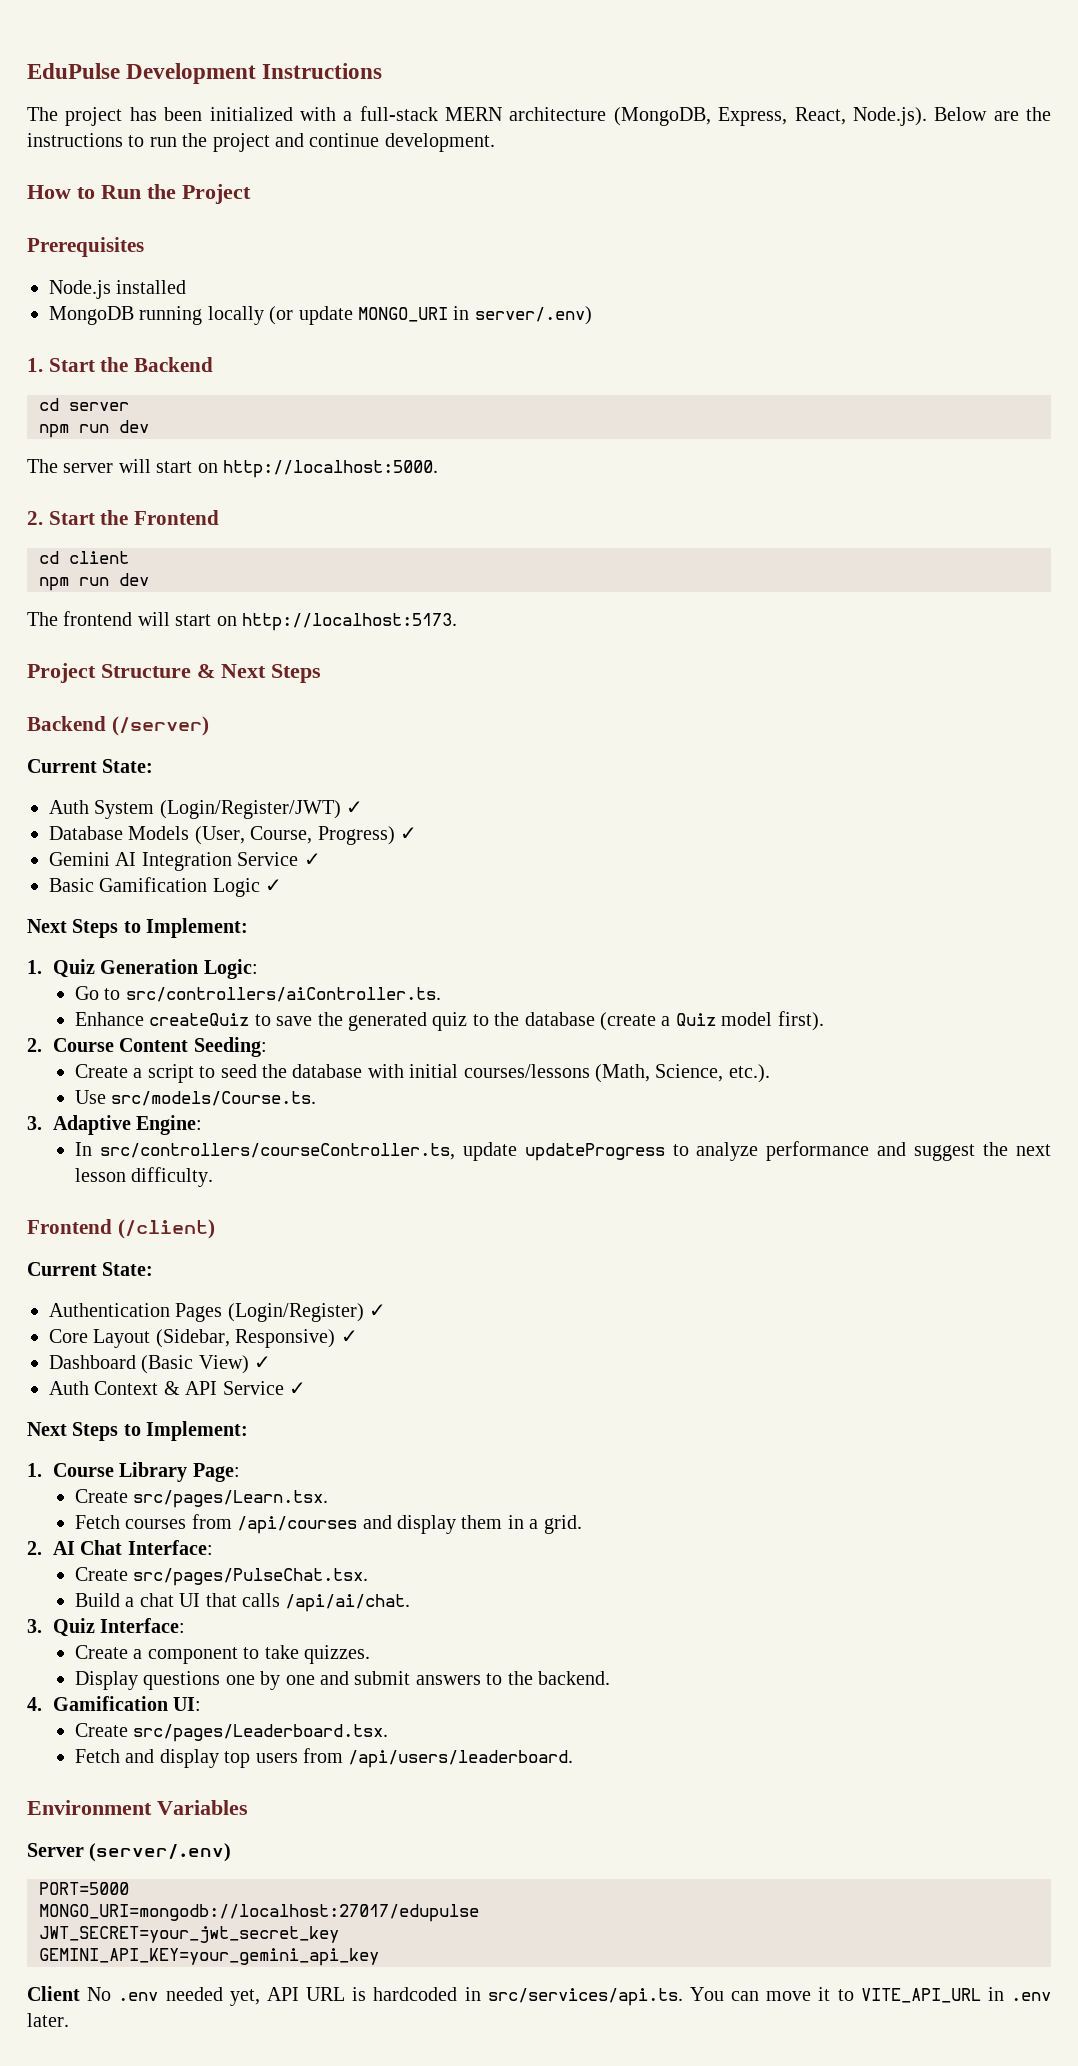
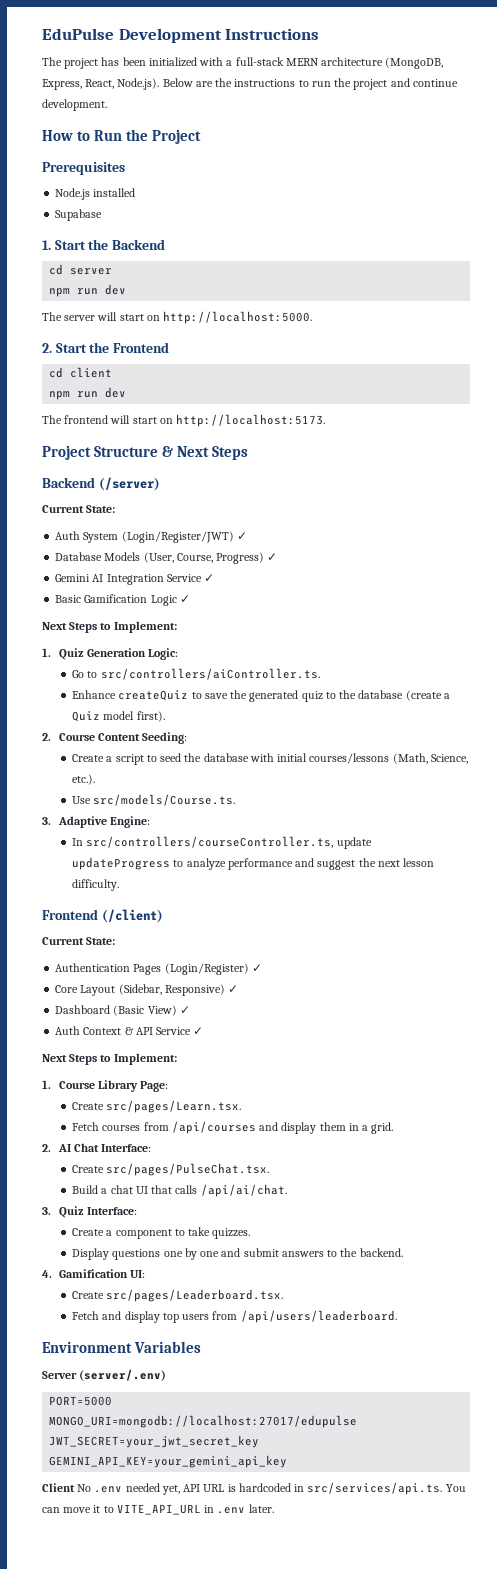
- MongoDB running locally (or update MONGO_URI in server/.env)
+ Supabase

